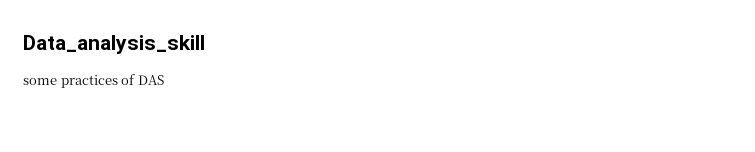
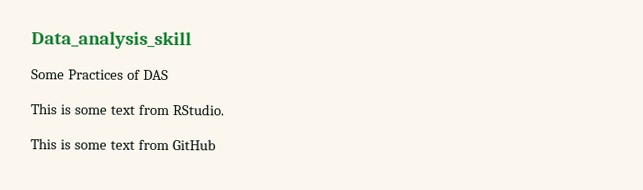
- some practices of DAS
+ Some Practices of DAS
+ This is some text from RStudio.
+ This is some text from GitHub

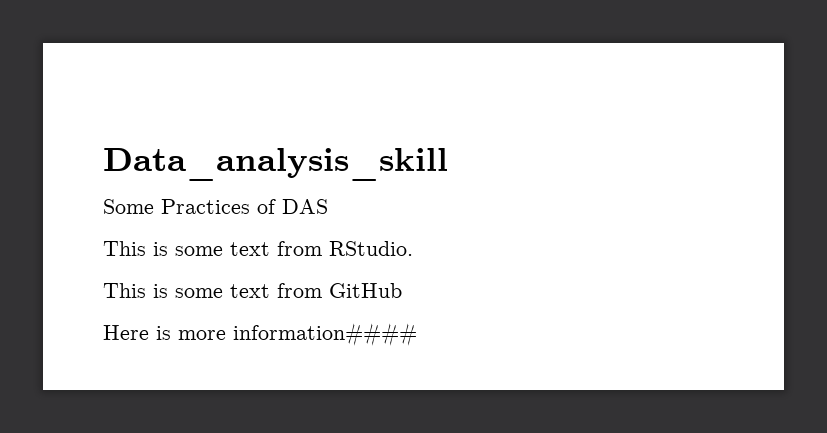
+ Here is more information####

